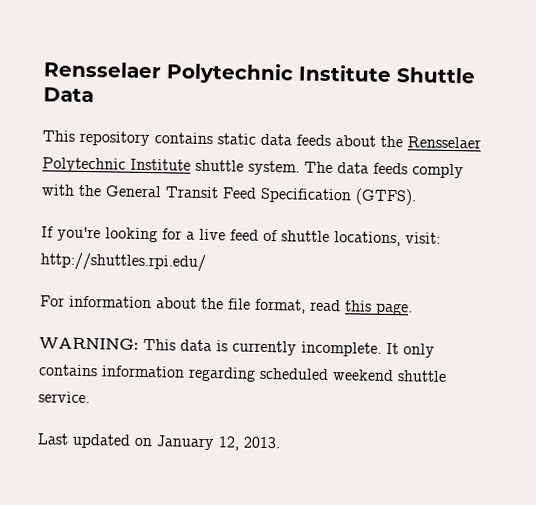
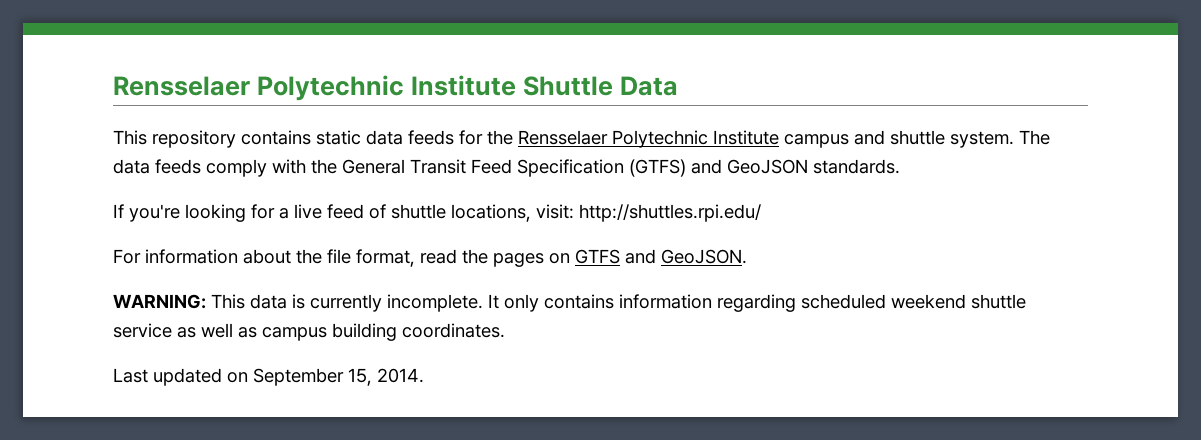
- This repository contains static data feeds about the Rensselaer Polytechnic Institute shuttle system.
+ This repository contains static data feeds for the Rensselaer Polytechnic Institute campus and shuttle system.
- The data feeds comply with the General Transit Feed Specification (GTFS).
+ The data feeds comply with the General Transit Feed Specification (GTFS) and GeoJSON standards.
- For information about the file format, read this page.
+ For information about the file format, read the pages on GTFS and GeoJSON.
- It only contains information regarding scheduled weekend shuttle service.
+ It only contains information regarding scheduled weekend shuttle service as well as campus building coordinates.
- Last updated on January 12, 2013.
+ Last updated on September 15, 2014.

